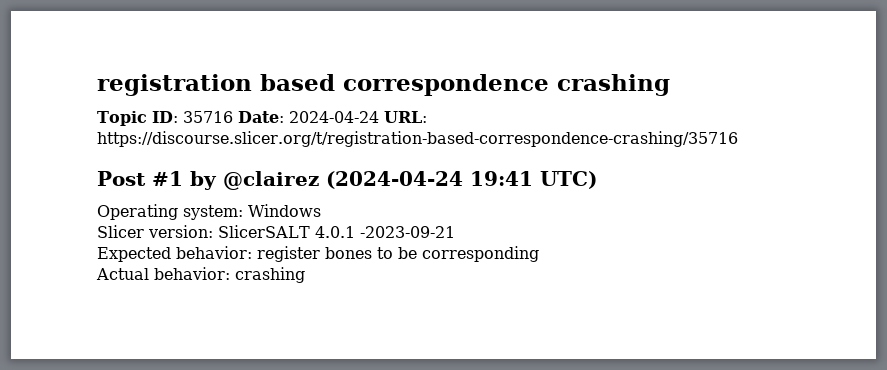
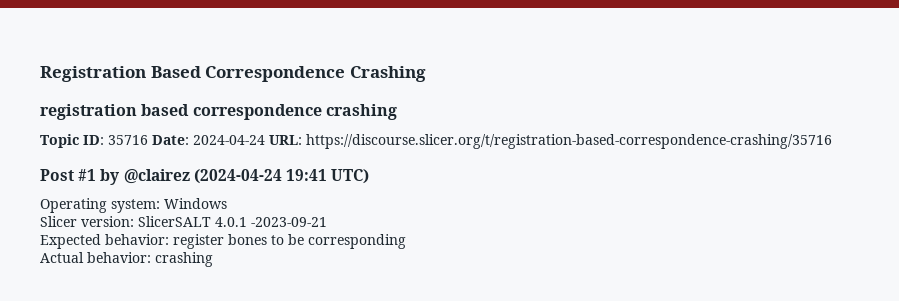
+ Registration Based Correspondence Crashing

